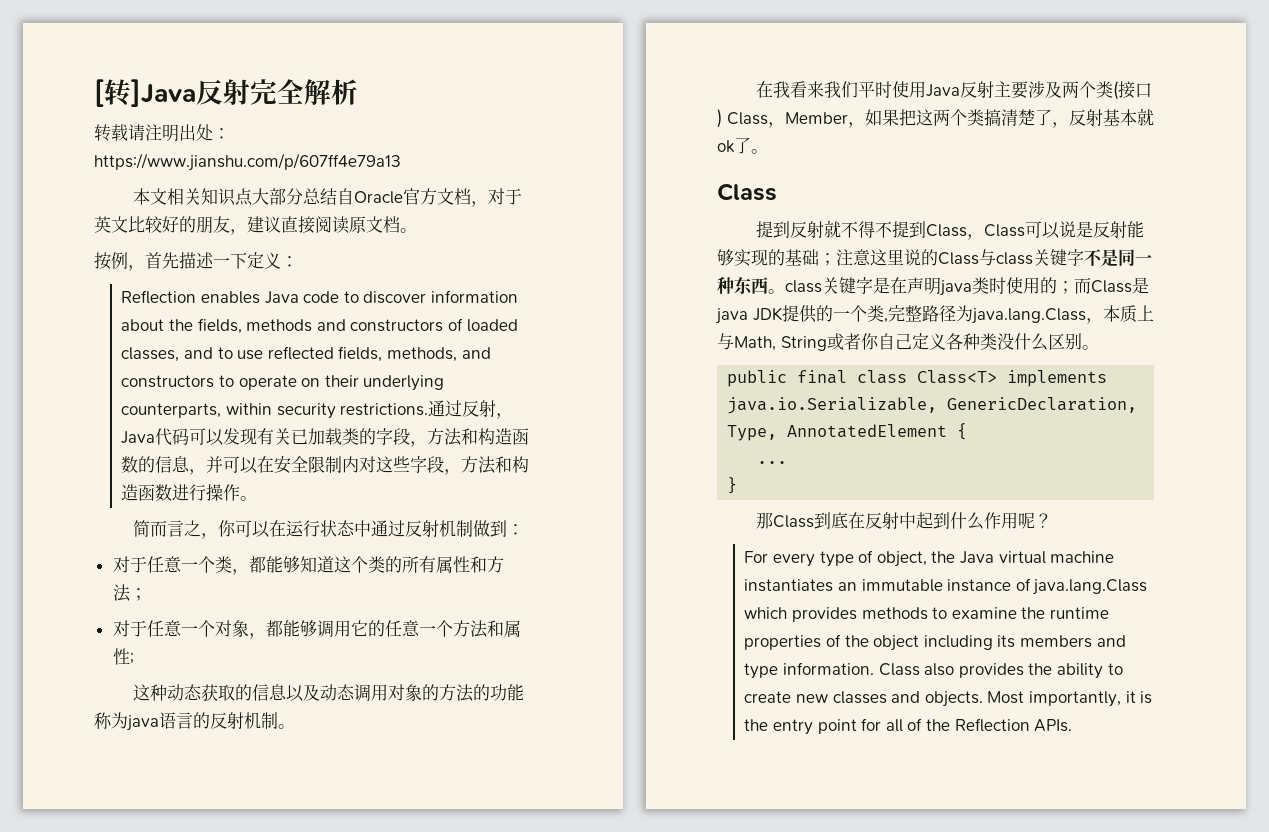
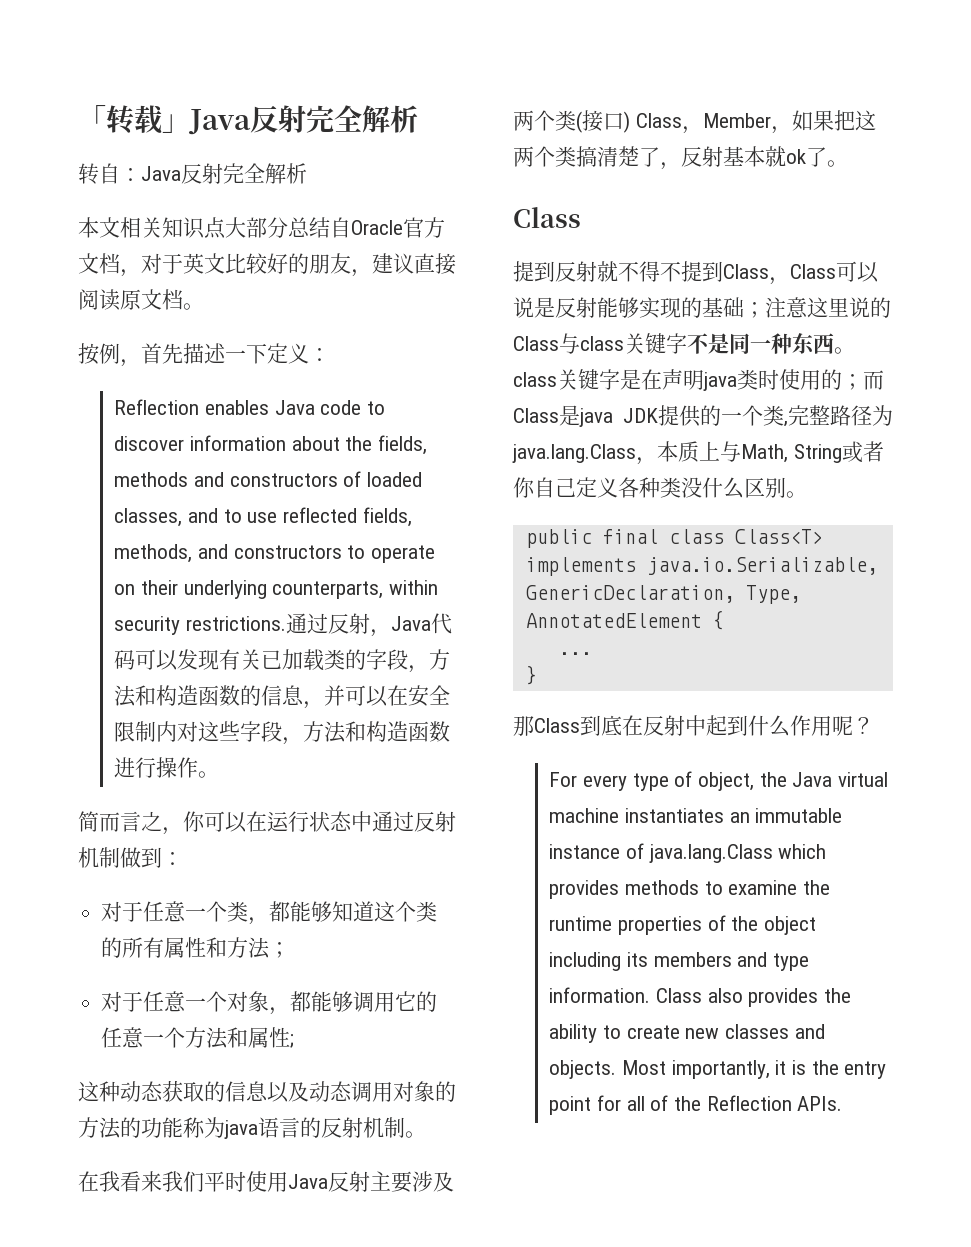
- [转]Java反射完全解析
+ 「转载」Java反射完全解析
- 转载请注明出处：https://www.jianshu.com/p/607ff4e79a13
+ 转自：Java反射完全解析

